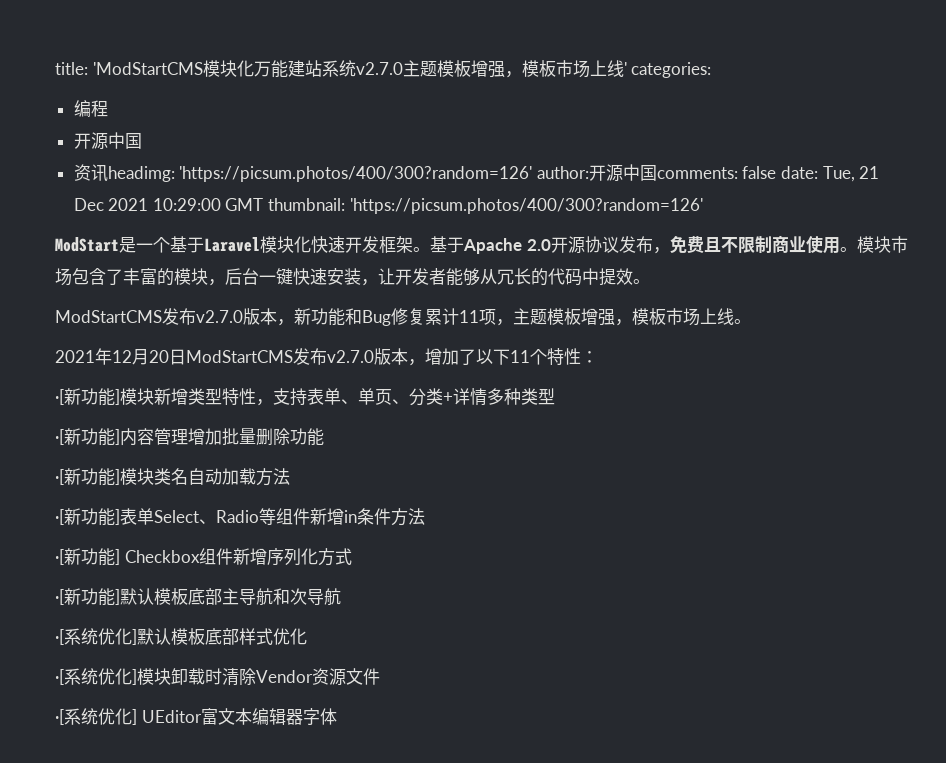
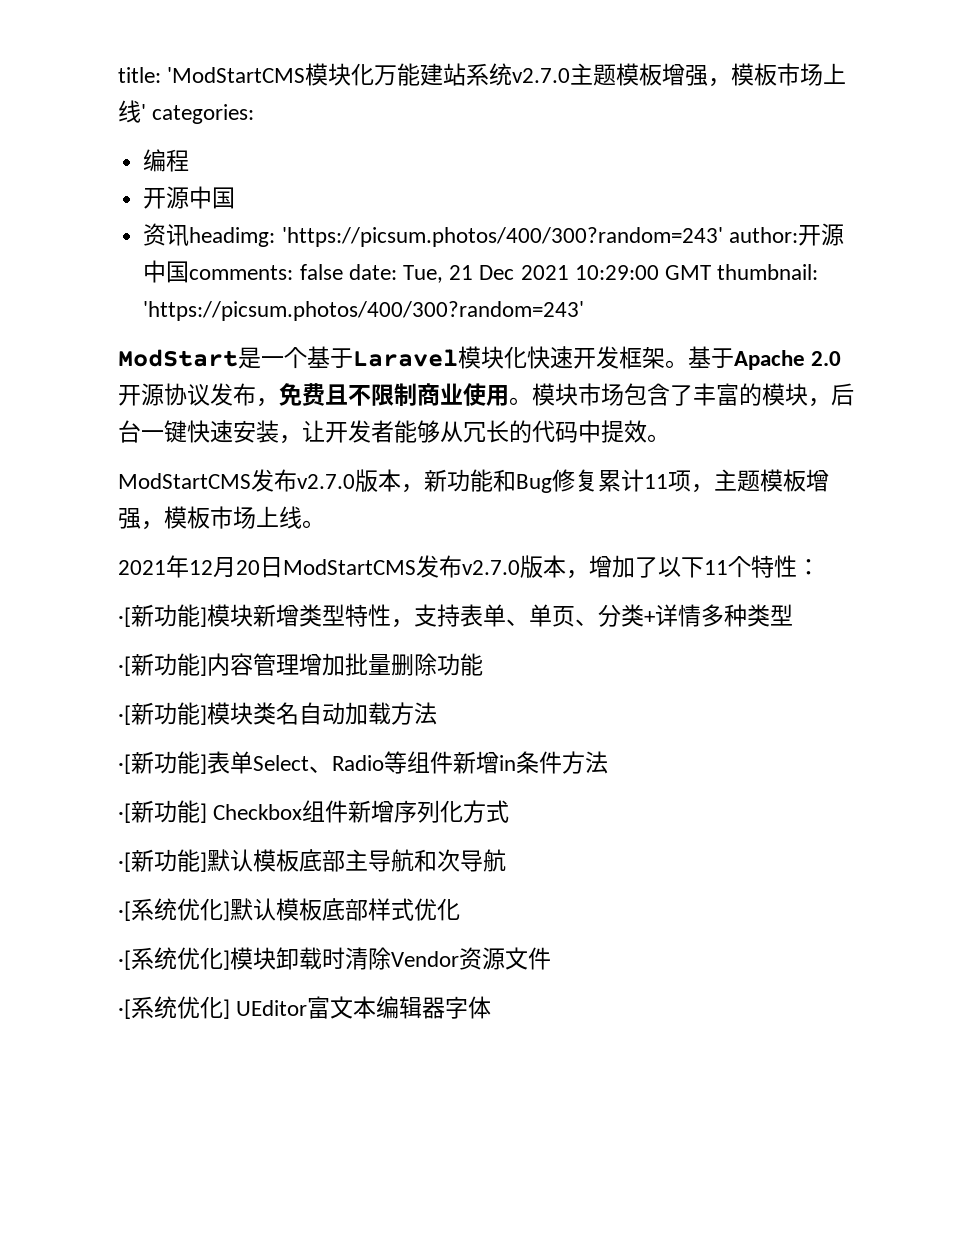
- 资讯headimg: 'https://picsum.photos/400/300?random=126' author:开源中国comments: false date: Tue, 21 Dec 2021 10:29:00 GMT thumbnail: 'https://picsum.photos/400/300?random=126'
+ 资讯headimg: 'https://picsum.photos/400/300?random=243' author:开源中国comments: false date: Tue, 21 Dec 2021 10:29:00 GMT thumbnail: 'https://picsum.photos/400/300?random=243'

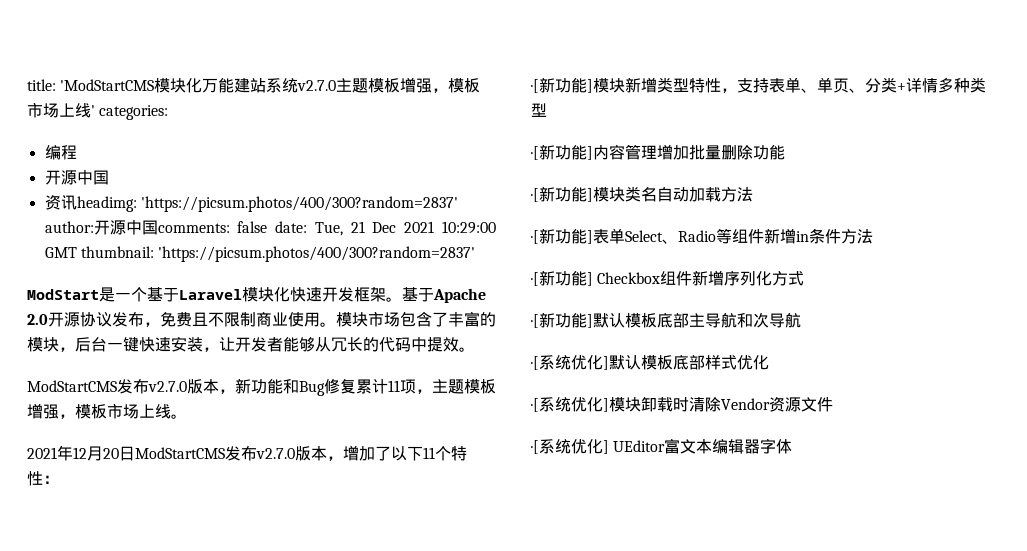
- 资讯headimg: 'https://picsum.photos/400/300?random=243' author:开源中国comments: false date: Tue, 21 Dec 2021 10:29:00 GMT thumbnail: 'https://picsum.photos/400/300?random=243'
+ 资讯headimg: 'https://picsum.photos/400/300?random=2837' author:开源中国comments: false date: Tue, 21 Dec 2021 10:29:00 GMT thumbnail: 'https://picsum.photos/400/300?random=2837'

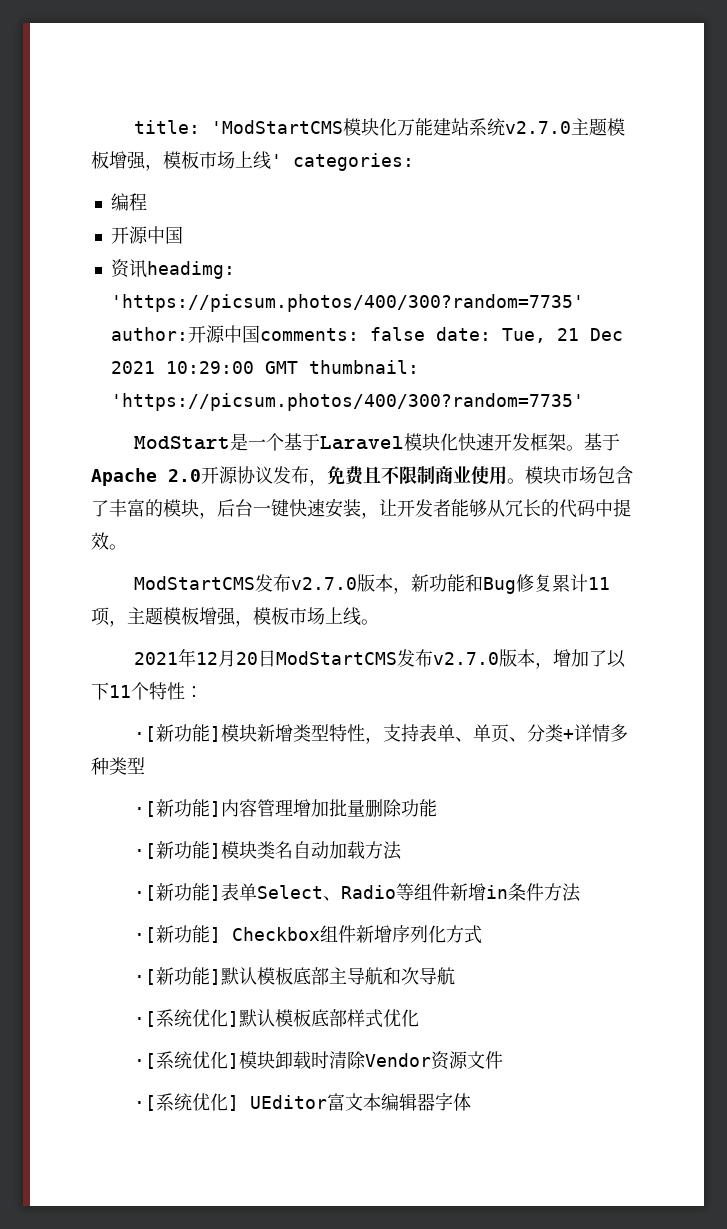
- 资讯headimg: 'https://picsum.photos/400/300?random=2837' author:开源中国comments: false date: Tue, 21 Dec 2021 10:29:00 GMT thumbnail: 'https://picsum.photos/400/300?random=2837'
+ 资讯headimg: 'https://picsum.photos/400/300?random=7735' author:开源中国comments: false date: Tue, 21 Dec 2021 10:29:00 GMT thumbnail: 'https://picsum.photos/400/300?random=7735'

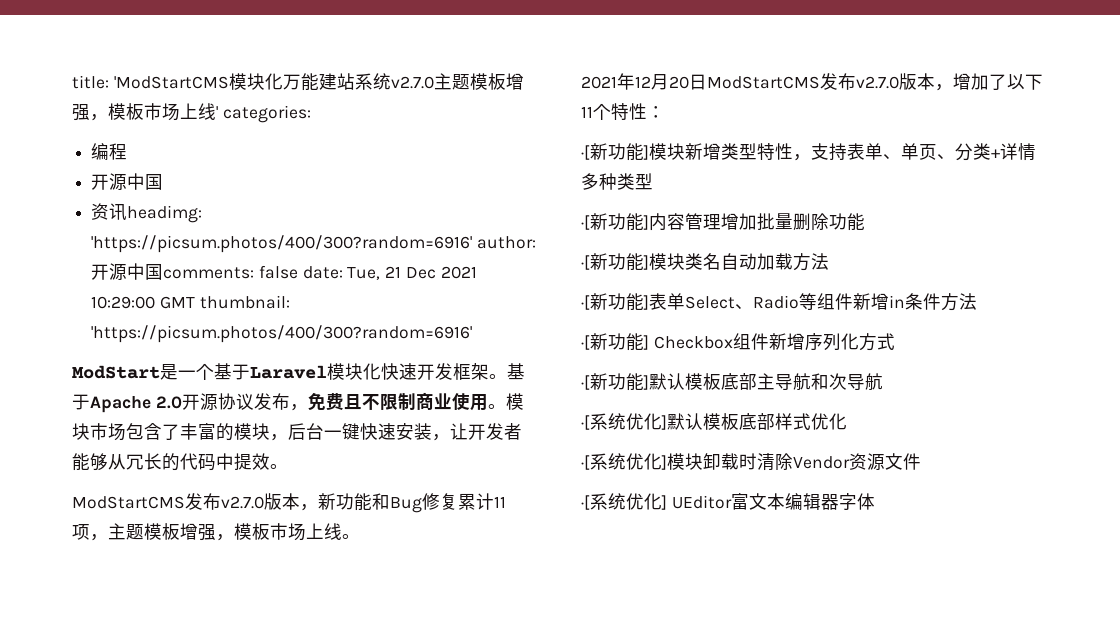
- 资讯headimg: 'https://picsum.photos/400/300?random=7735' author:开源中国comments: false date: Tue, 21 Dec 2021 10:29:00 GMT thumbnail: 'https://picsum.photos/400/300?random=7735'
+ 资讯headimg: 'https://picsum.photos/400/300?random=6916' author:开源中国comments: false date: Tue, 21 Dec 2021 10:29:00 GMT thumbnail: 'https://picsum.photos/400/300?random=6916'

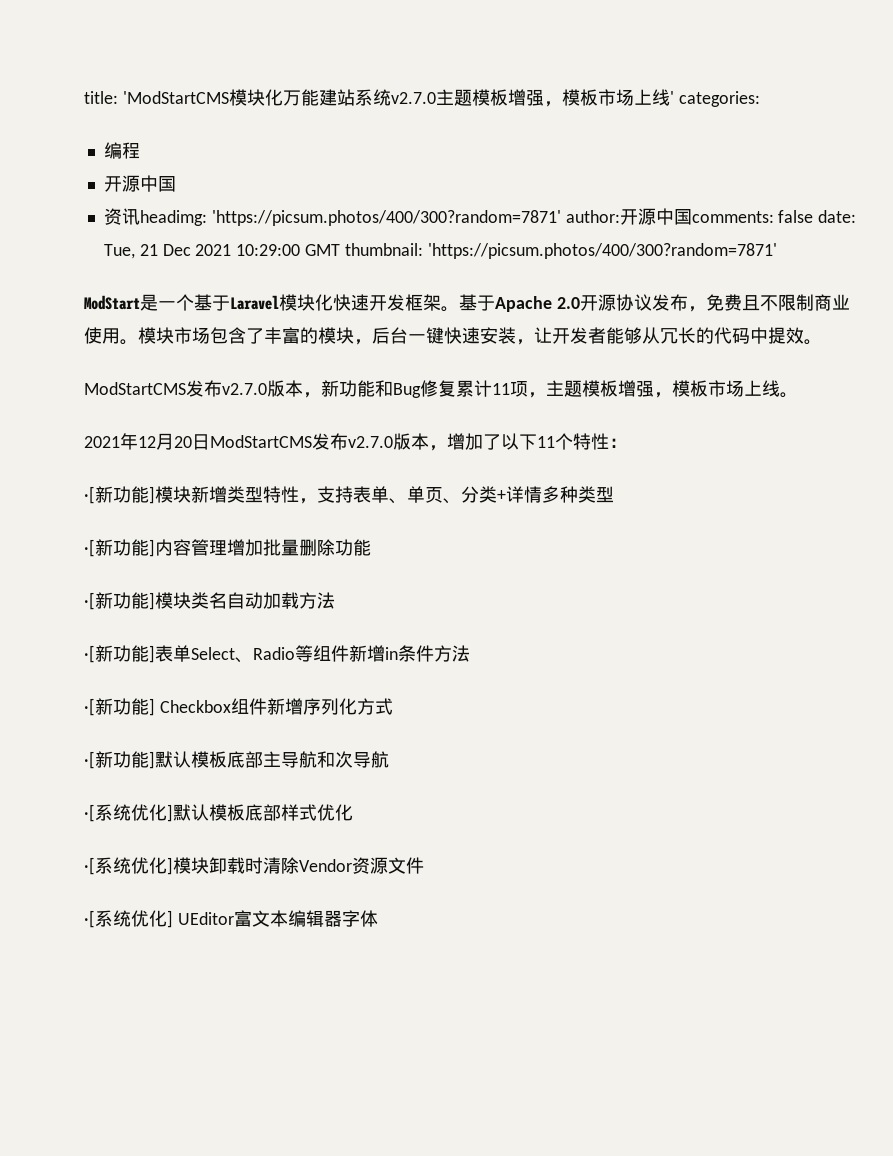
- 资讯headimg: 'https://picsum.photos/400/300?random=6916' author:开源中国comments: false date: Tue, 21 Dec 2021 10:29:00 GMT thumbnail: 'https://picsum.photos/400/300?random=6916'
+ 资讯headimg: 'https://picsum.photos/400/300?random=7871' author:开源中国comments: false date: Tue, 21 Dec 2021 10:29:00 GMT thumbnail: 'https://picsum.photos/400/300?random=7871'

